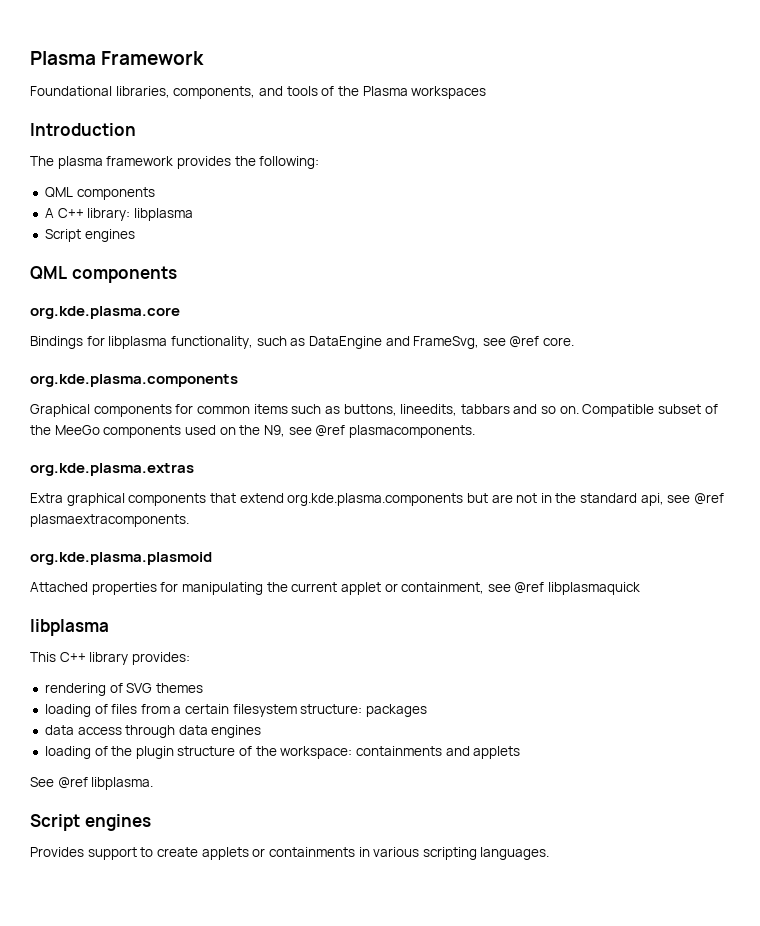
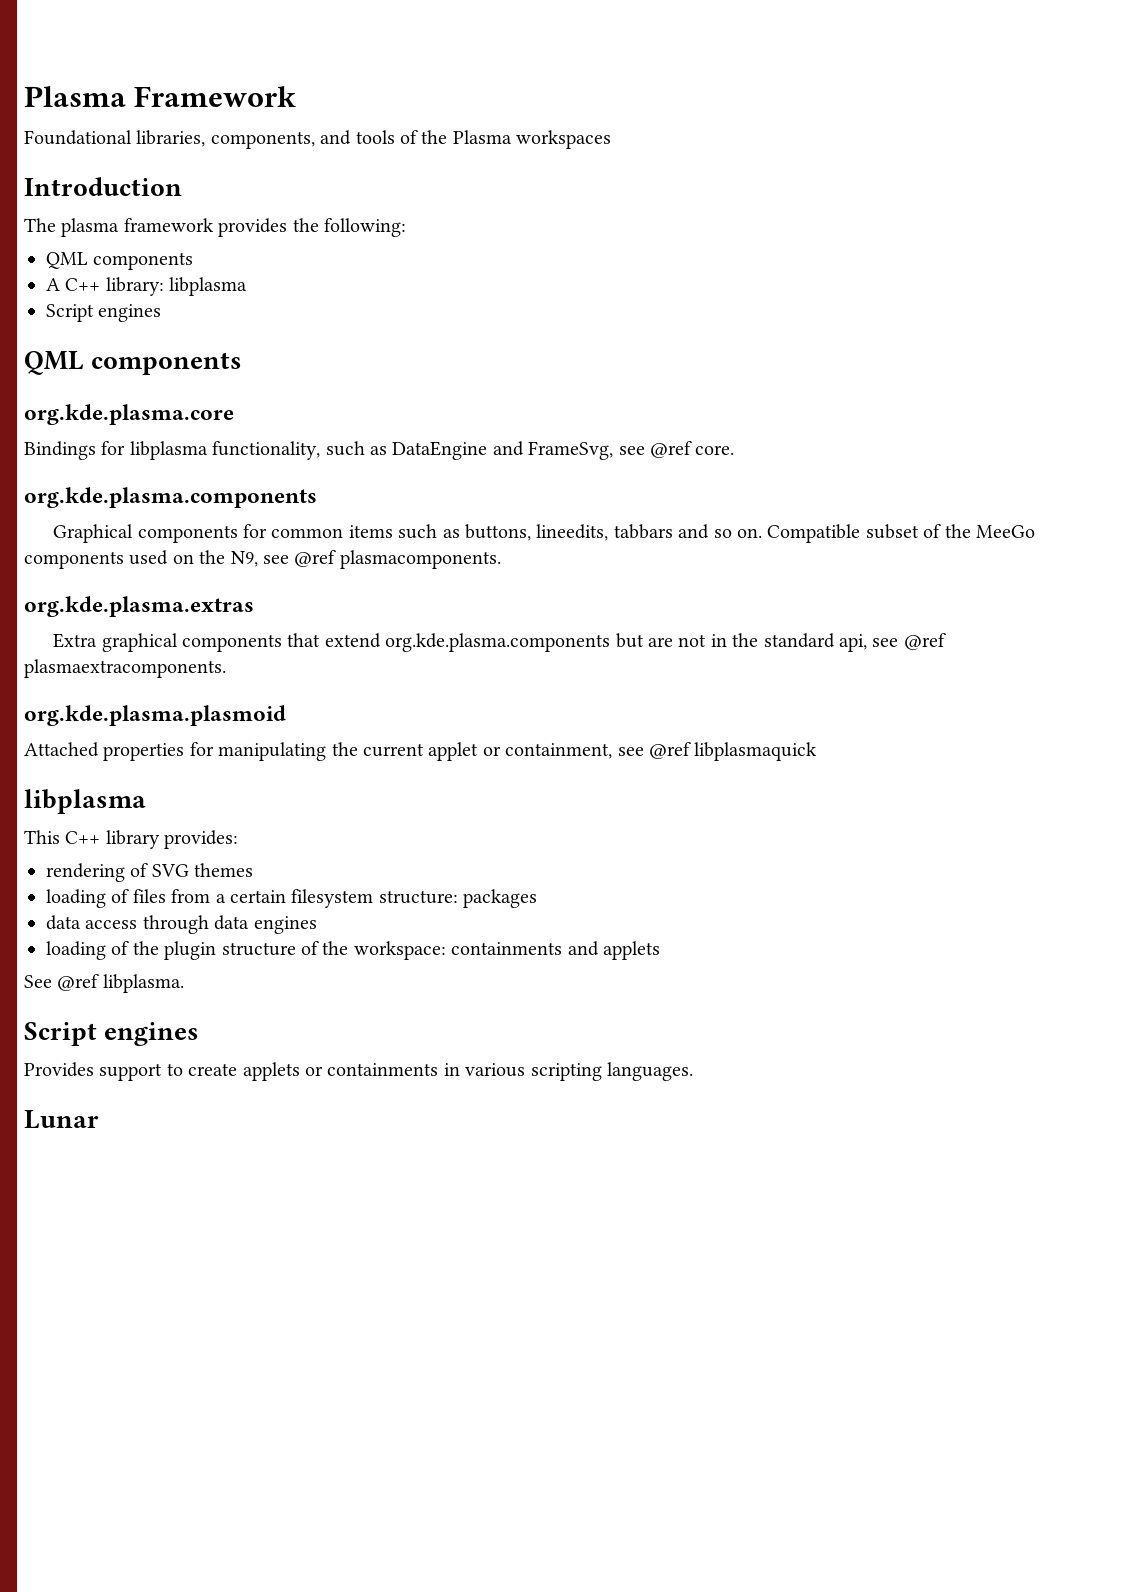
+ Lunar

